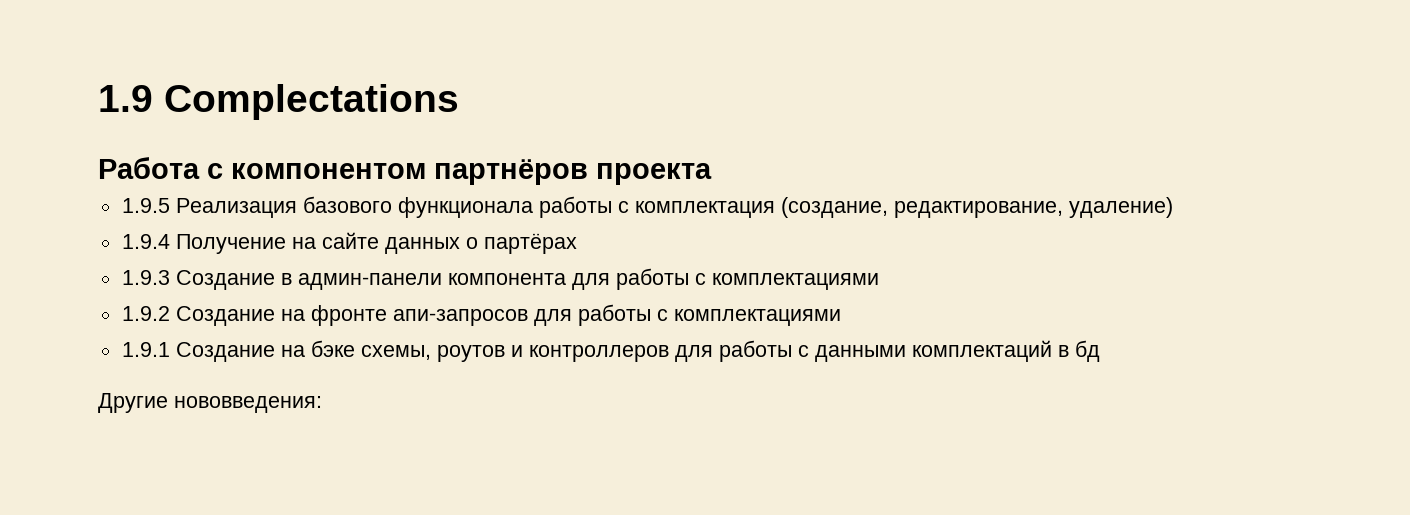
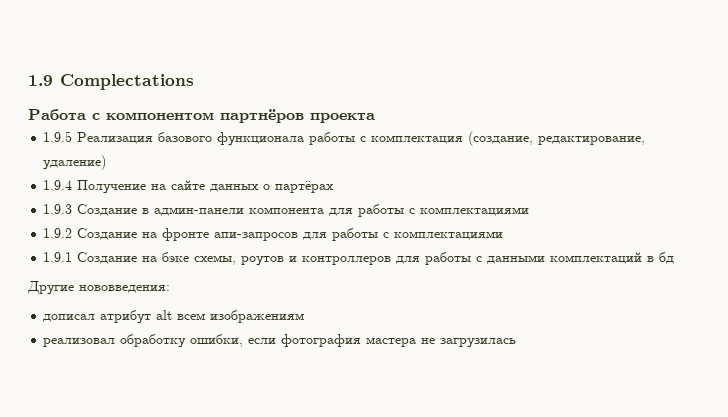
+ дописал атрибут alt всем изображениям
+ реализовал обработку ошибки, если фотография мастера не загрузилась

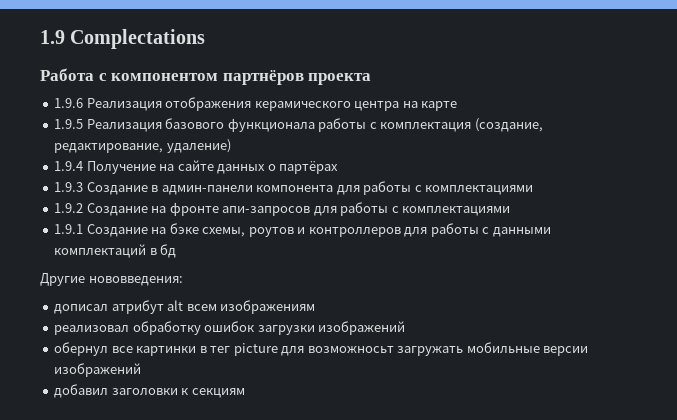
+ 1.9.6 Реализация отображения керамического центра на карте
- реализовал обработку ошибки, если фотография мастера не загрузилась
+ реализовал обработку ошибок загрузки изображений
+ обернул все картинки в тег picture для возможносьт загружать мобильные версии изображений
+ добавил заголовки к секциям

